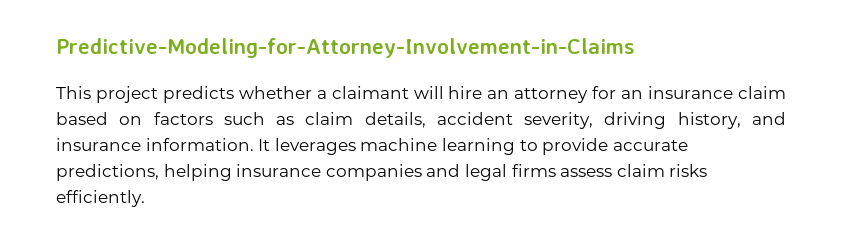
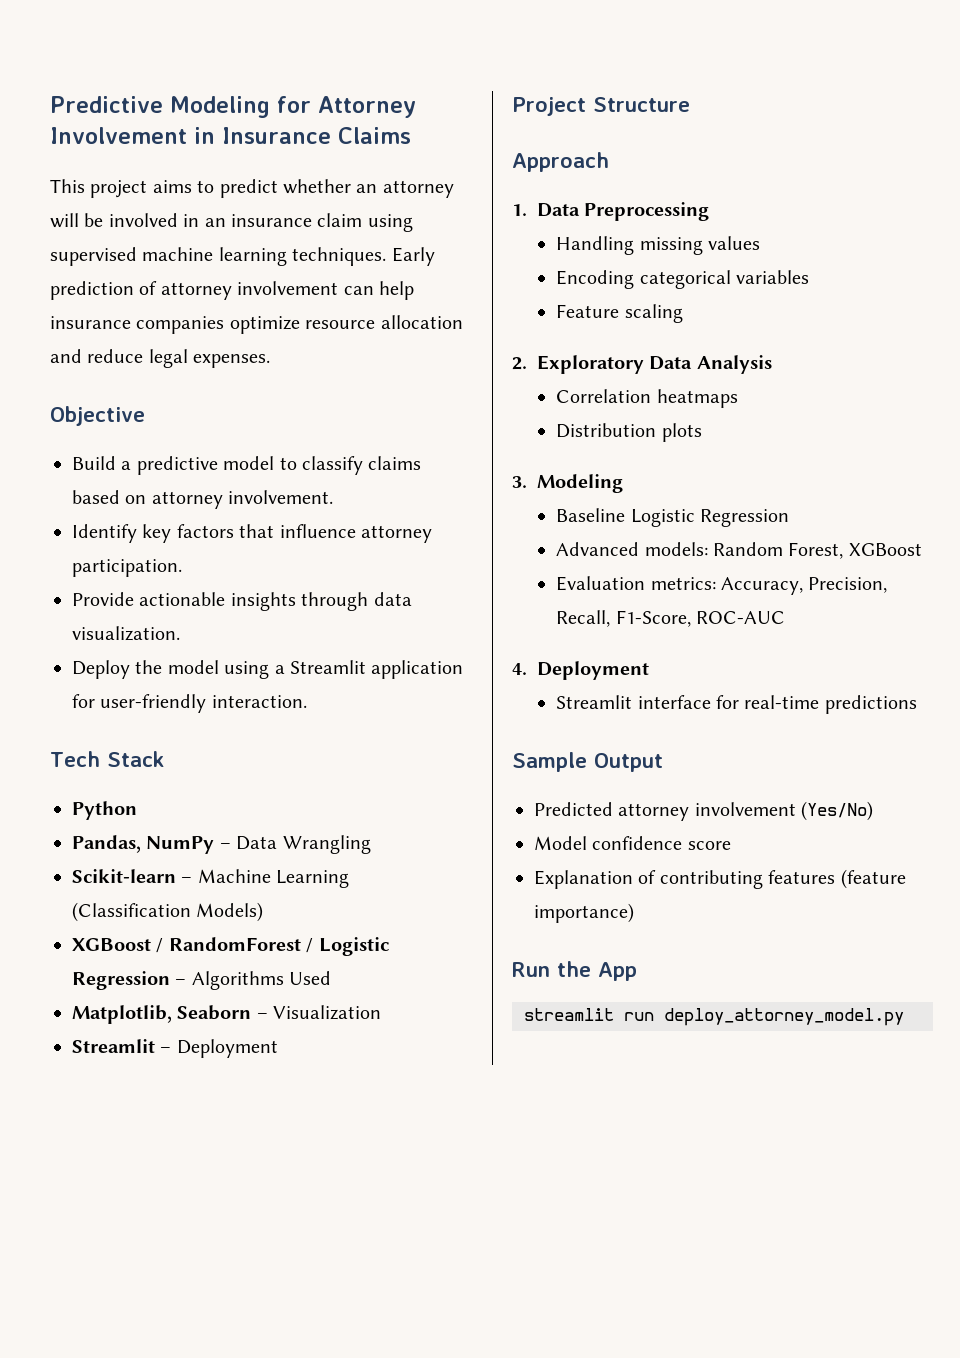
- Predictive-Modeling-for-Attorney-Involvement-in-Claims
- This project predicts whether a claimant will hire an attorney for an insurance claim based on factors such as claim details, accident severity, driving history, and insurance information. It leverages machine learning to provide accurate predictions, helping insurance companies and legal firms assess claim risks efficiently.
+ Predictive Modeling for Attorney Involvement in Insurance Claims
+ This project aims to predict whether an attorney will be involved in an insurance claim using supervised machine learning techniques. Early prediction of attorney involvement can help insurance companies optimize resource allocation and reduce legal expenses.
+ Objective
+ Build a predictive model to classify claims based on attorney involvement.
+ Identify key factors that influence attorney participation.
+ Provide actionable insights through data visualization.
+ Deploy the model using a Streamlit application for user-friendly interaction.
+ Tech Stack
+ Python
+ Pandas, NumPy – Data Wrangling
+ Scikit-learn – Machine Learning (Classification Models)
+ XGBoost / RandomForest / Logistic Regression – Algorithms Used
+ Matplotlib, Seaborn – Visualization
+ Streamlit – Deployment
+ Project Structure
+ Approach
+ 1. Data Preprocessing
+ Handling missing values
+ Encoding categorical variables
+ Feature scaling
+ 2. Exploratory Data Analysis
+ Correlation heatmaps
+ Distribution plots
+ 3. Modeling
+ Baseline Logistic Regression
+ Advanced models: Random Forest, XGBoost
+ Evaluation metrics: Accuracy, Precision, Recall, F1-Score, ROC-AUC
+ 4. Deployment
+ Streamlit interface for real-time predictions
+ Sample Output
+ Predicted attorney involvement (Yes/No)
+ Model confidence score
+ Explanation of contributing features (feature importance)
+ Run the App
+ streamlit run deploy_attorney_model.py

